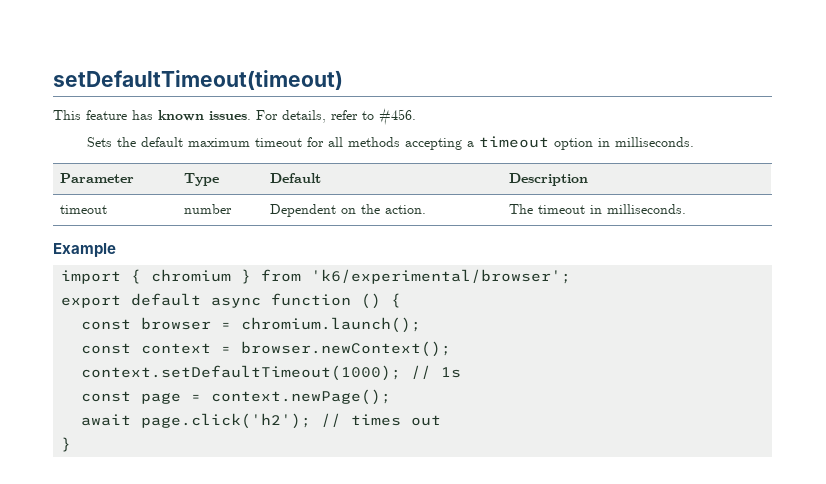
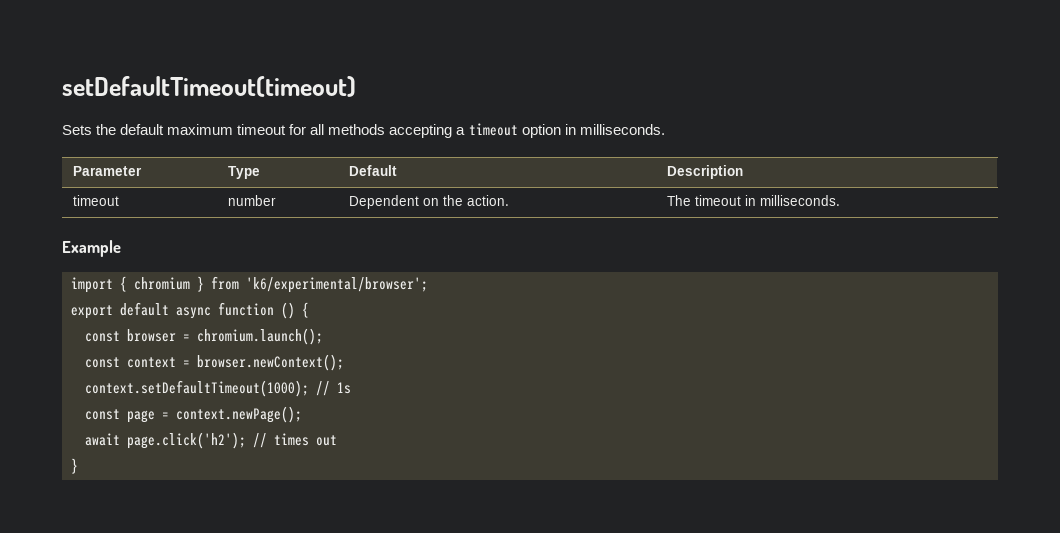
- This feature has known issues. For details, refer to #456.

